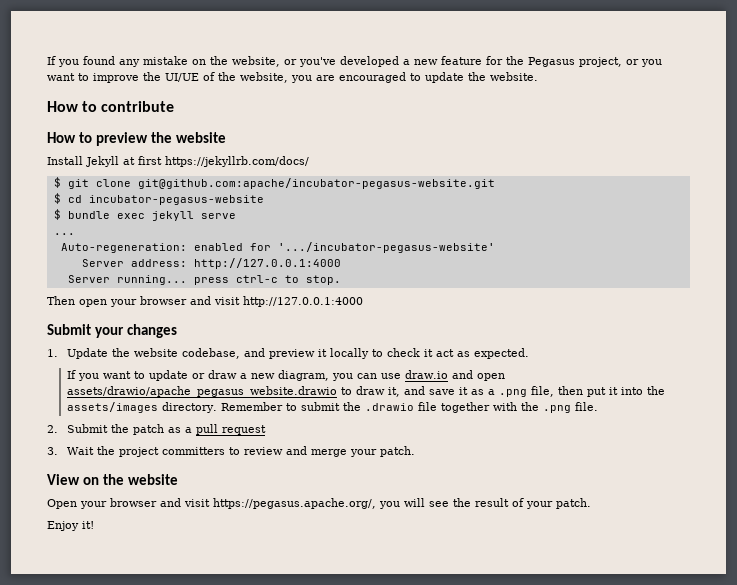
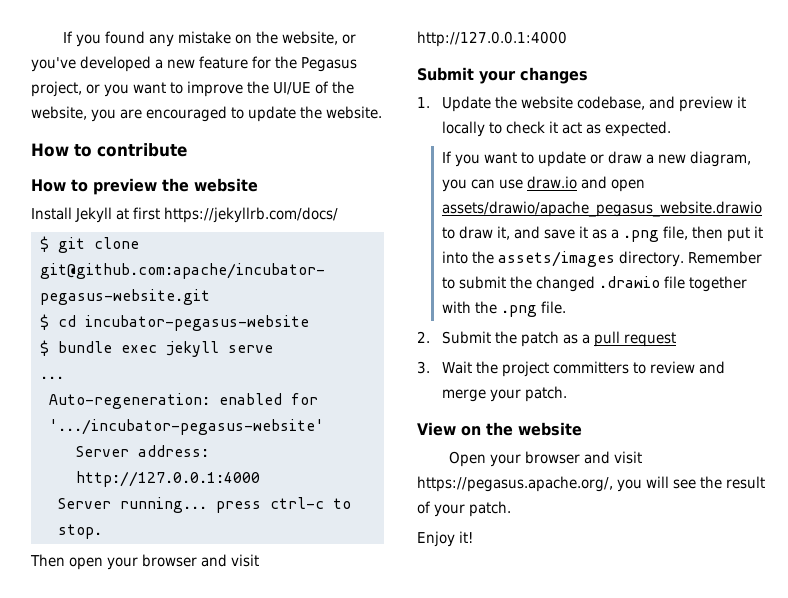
- Remember to submit the .drawio file together with the .png file.
+ Remember to submit the changed .drawio file together with the .png file.

